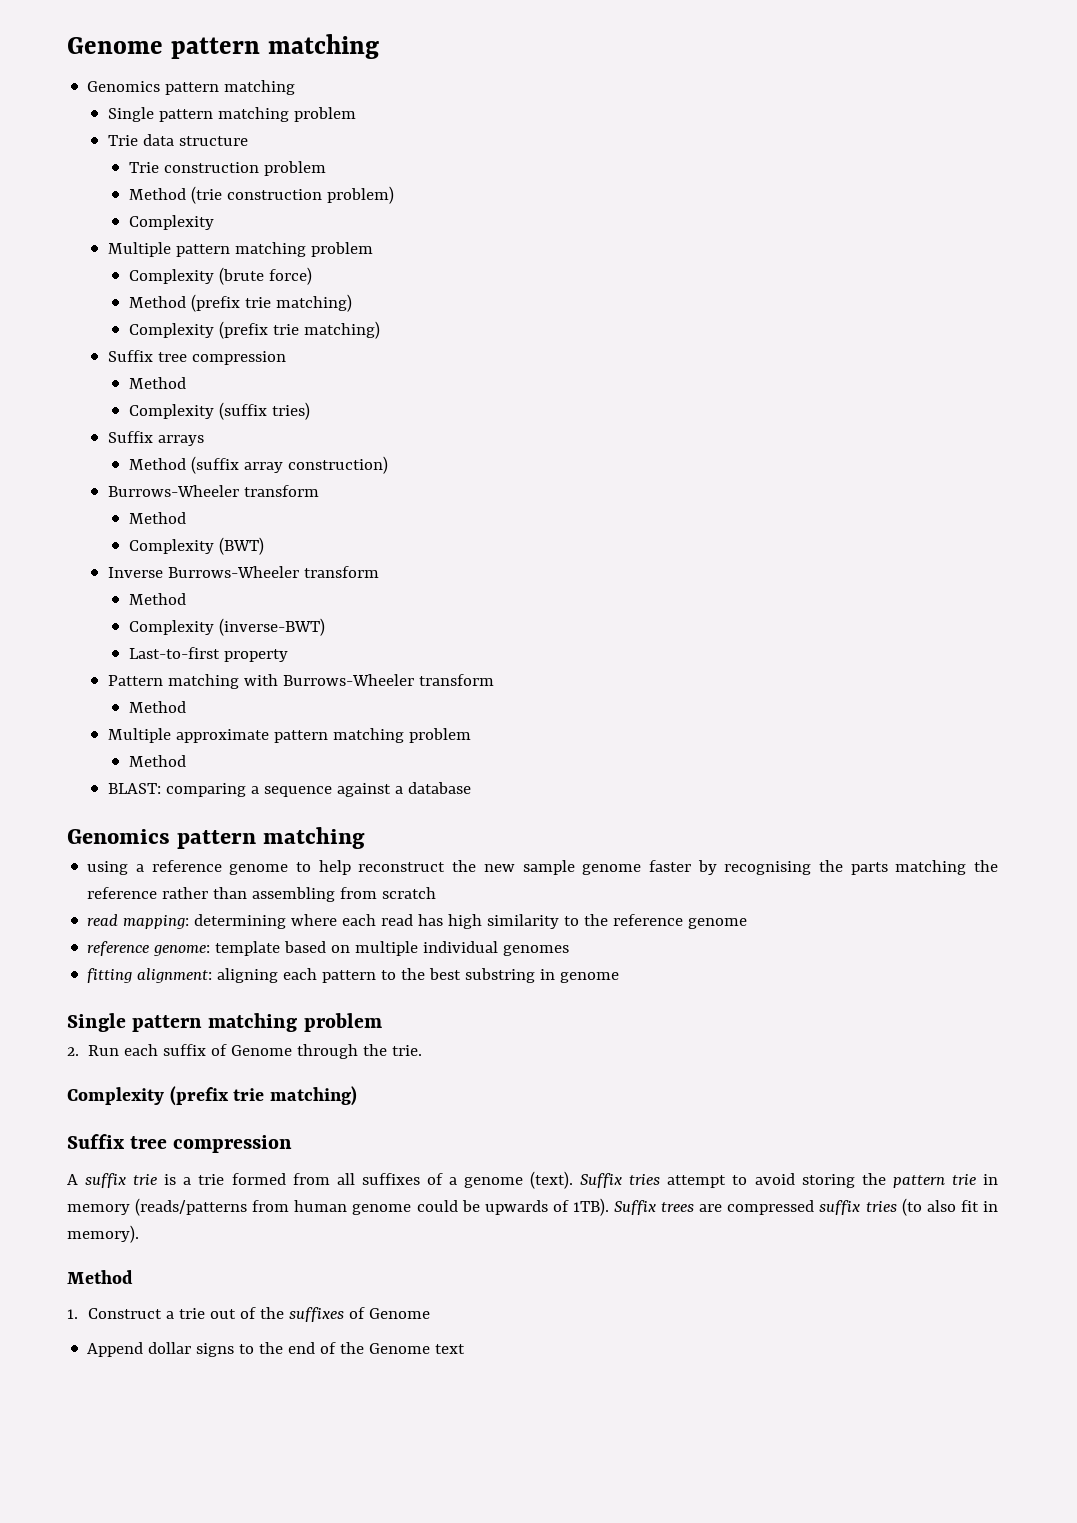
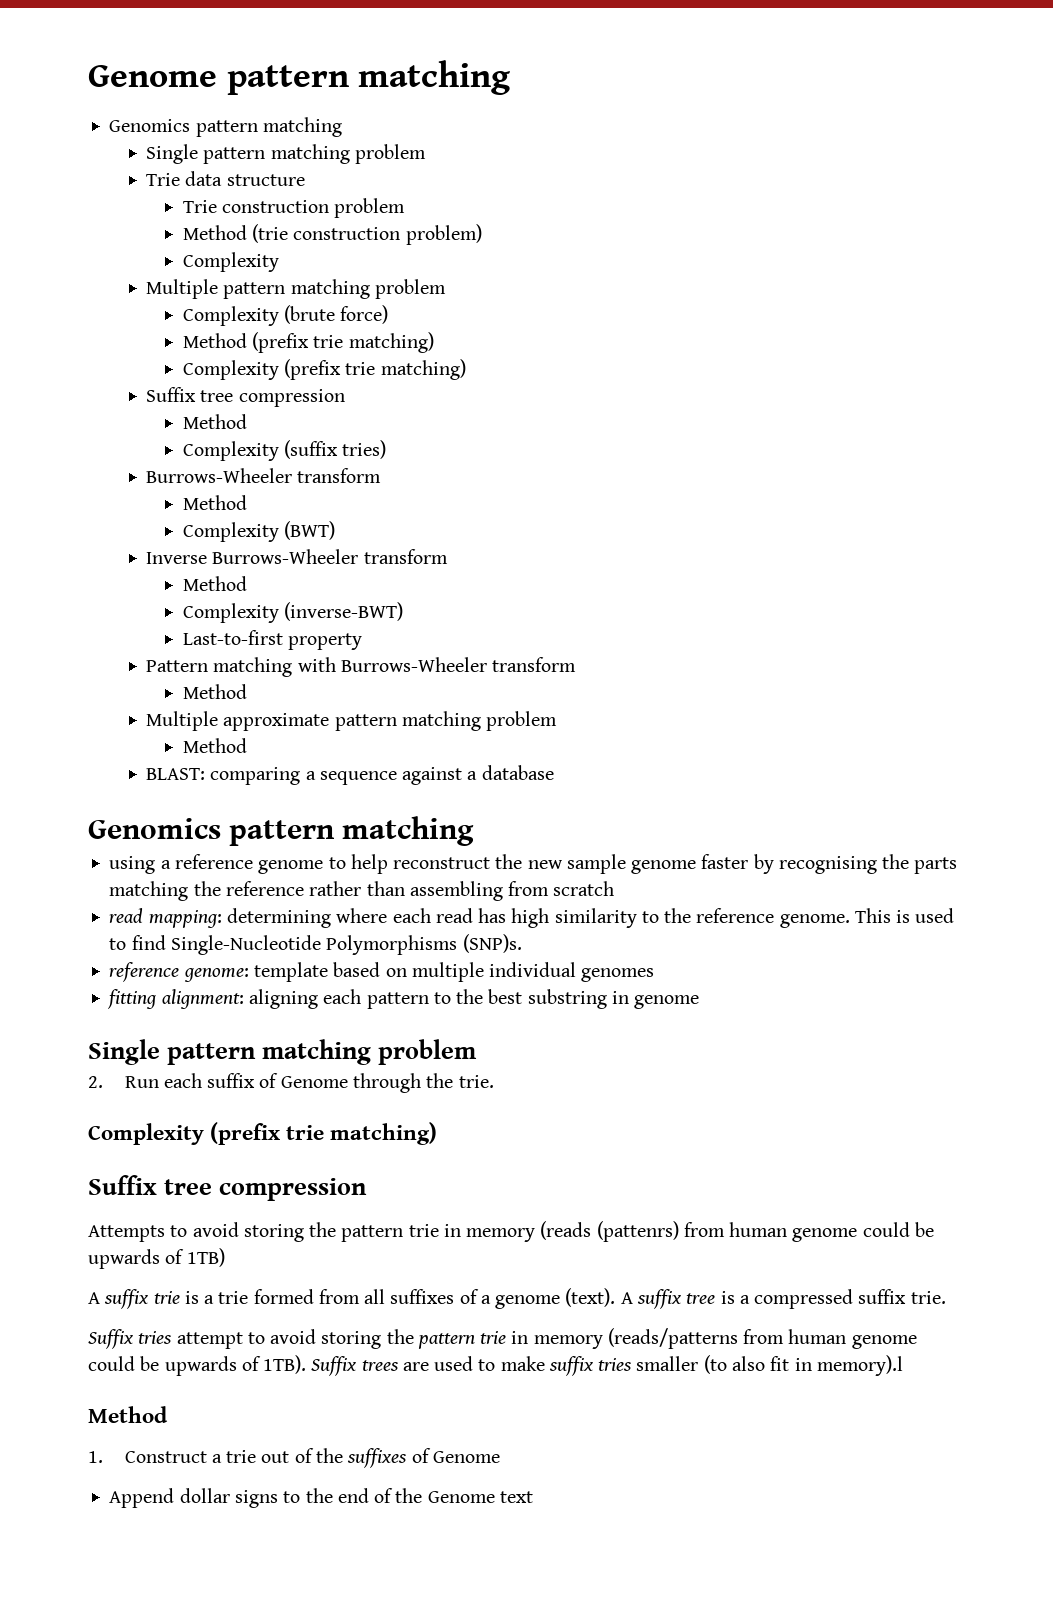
- Suffix arrays
- Method (suffix array construction)
- read mapping: determining where each read has high similarity to the reference genome
+ read mapping: determining where each read has high similarity to the reference genome. This is used to find Single-Nucleotide Polymorphisms (SNP)s.
+ Attempts to avoid storing the pattern trie in memory (reads (pattenrs) from human genome could be upwards of 1TB)
- A suffix trie is a trie formed from all suffixes of a genome (text). Suffix tries attempt to avoid storing the pattern trie in memory (reads/patterns from human genome could be upwards of 1TB).
+ A suffix trie is a trie formed from all suffixes of a genome (text). A suffix tree is a compressed suffix trie.
+ Suffix tries attempt to avoid storing the pattern trie in memory (reads/patterns from human genome could be upwards of 1TB).
- Suffix trees are compressed suffix tries (to also fit in memory).
+ Suffix trees are used to make suffix tries smaller (to also fit in memory).l

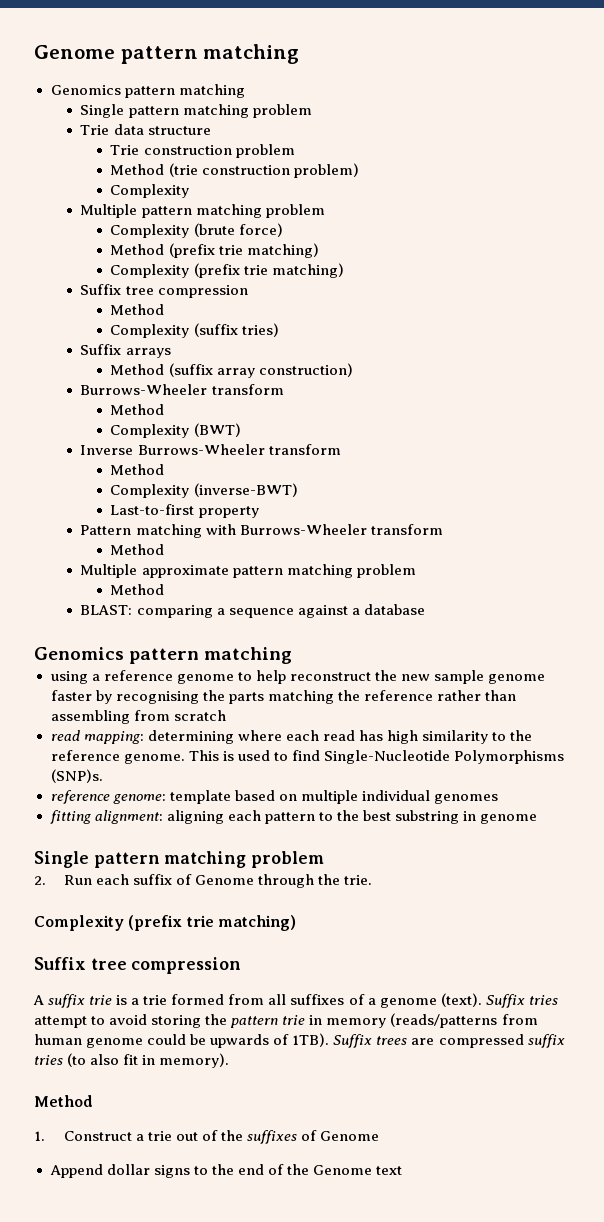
+ Suffix arrays
+ Method (suffix array construction)
- Attempts to avoid storing the pattern trie in memory (reads (pattenrs) from human genome could be upwards of 1TB)
- A suffix trie is a trie formed from all suffixes of a genome (text). A suffix tree is a compressed suffix trie.
- Suffix tries attempt to avoid storing the pattern trie in memory (reads/patterns from human genome could be upwards of 1TB).
+ A suffix trie is a trie formed from all suffixes of a genome (text). Suffix tries attempt to avoid storing the pattern trie in memory (reads/patterns from human genome could be upwards of 1TB).
- Suffix trees are used to make suffix tries smaller (to also fit in memory).l
+ Suffix trees are compressed suffix tries (to also fit in memory).

